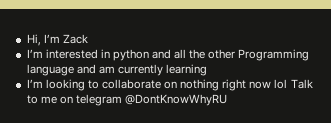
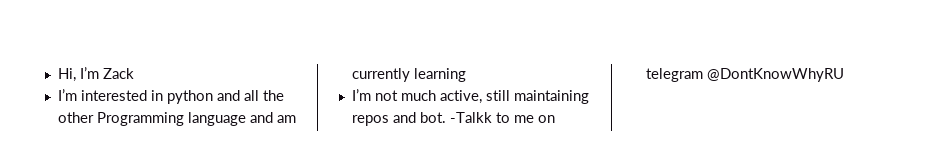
- I’m looking to collaborate on nothing right now lol Talk to me on telegram @DontKnowWhyRU
+ I’m not much active, still maintaining repos and bot. -Talkk to me on telegram @DontKnowWhyRU

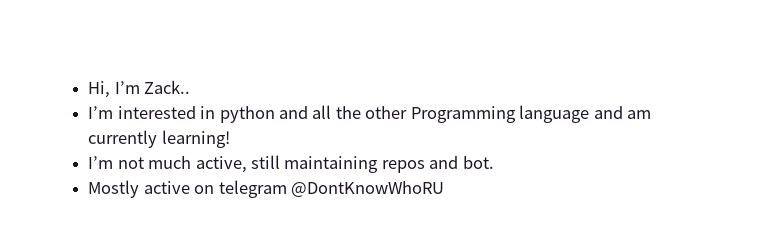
- Hi, I’m Zack
+ Hi, I’m Zack..
- I’m interested in python and all the other Programming language and am currently learning
+ I’m interested in python and all the other Programming language and am currently learning!
- I’m not much active, still maintaining repos and bot. -Talkk to me on telegram @DontKnowWhyRU
+ I’m not much active, still maintaining repos and bot.
+ Mostly active on telegram @DontKnowWhoRU

